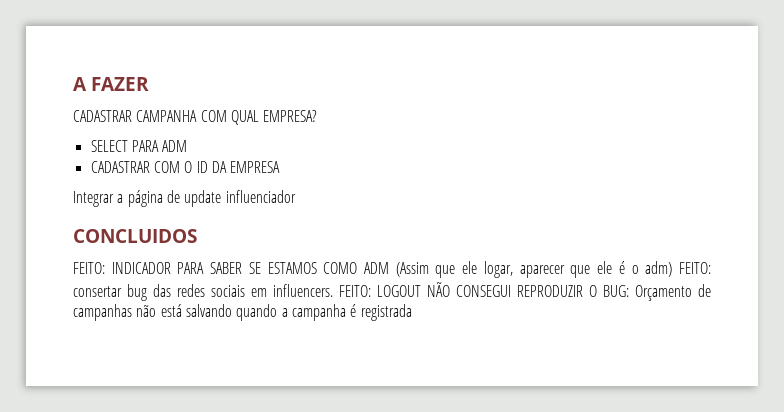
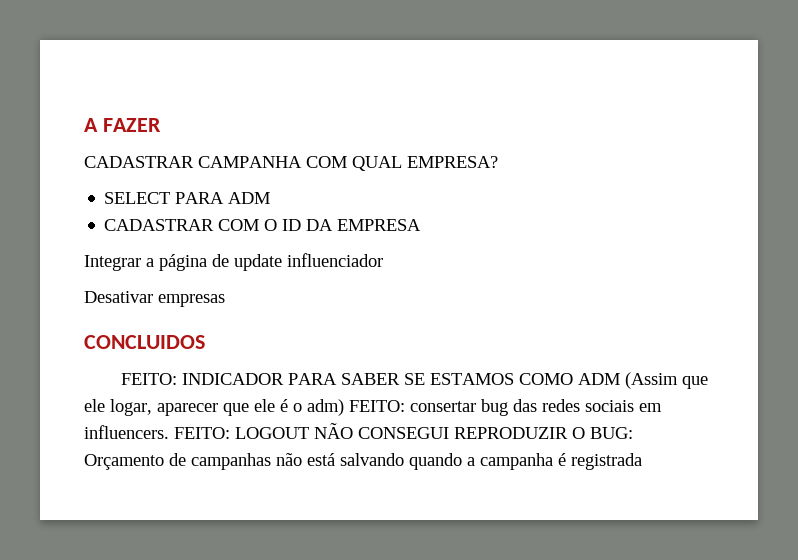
+ Desativar empresas

